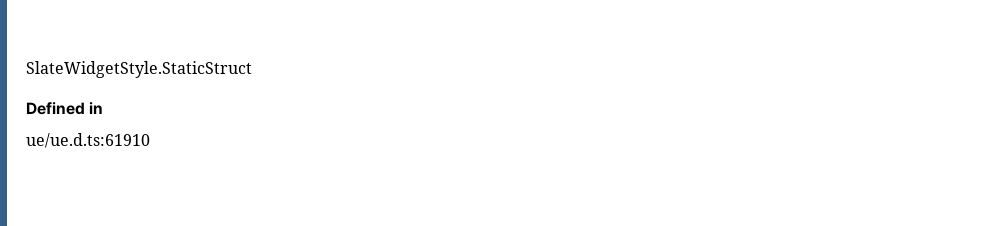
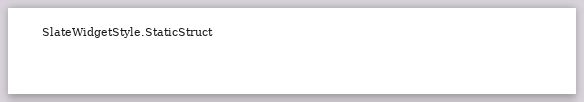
- Defined in
- ue/ue.d.ts:61910

